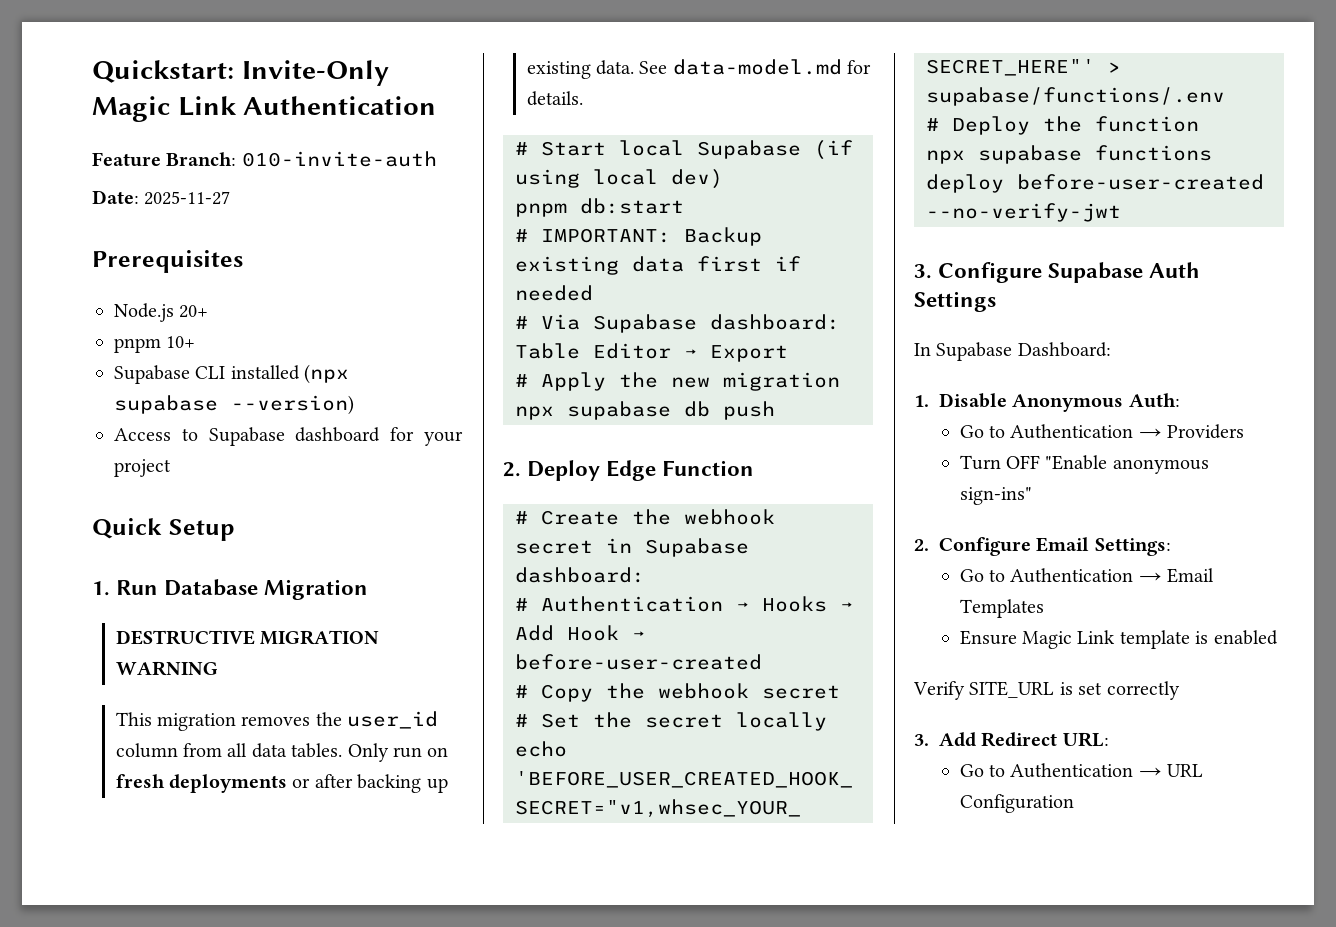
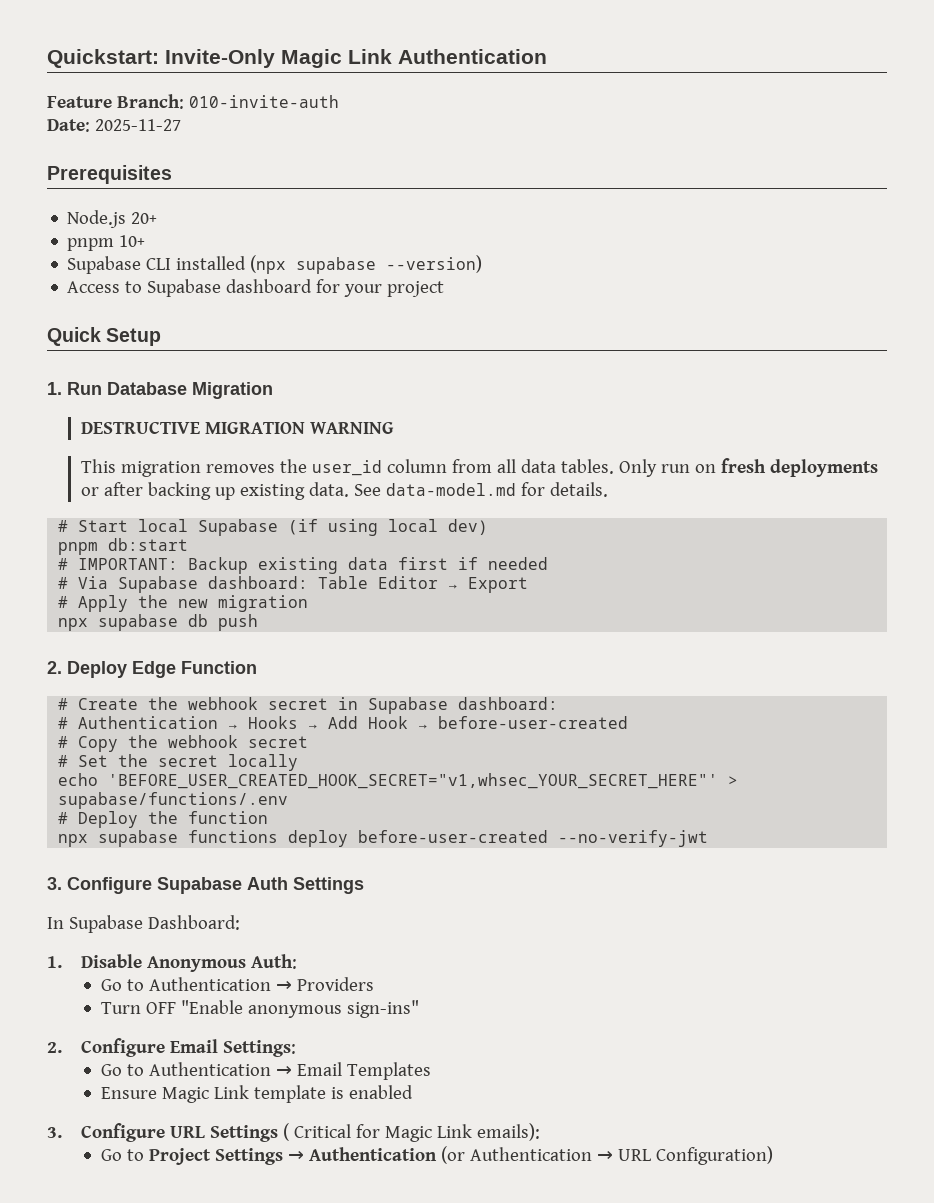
- Verify SITE_URL is set correctly
- 3. Add Redirect URL:
- Go to Authentication → URL Configuration
+ 3. Configure URL Settings ( Critical for Magic Link emails):
+ Go to Project Settings → Authentication (or Authentication → URL Configuration)

